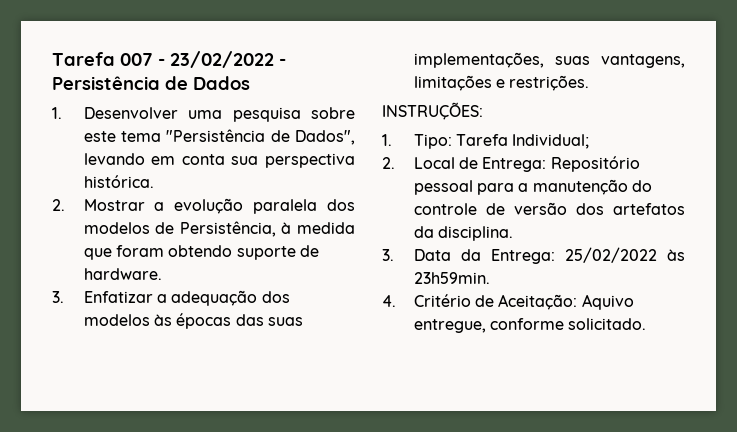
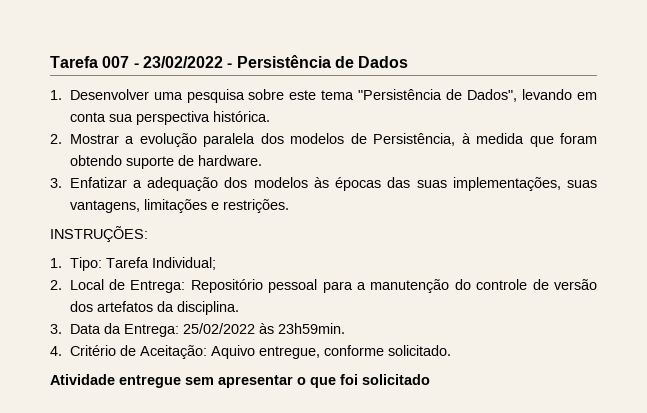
+ Atividade entregue sem apresentar o que foi solicitado

